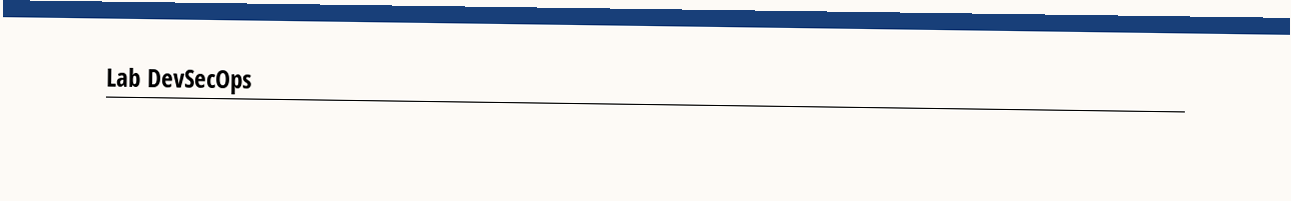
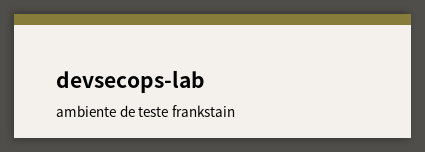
- Lab DevSecOps
+ devsecops-lab
+ ambiente de teste frankstain

